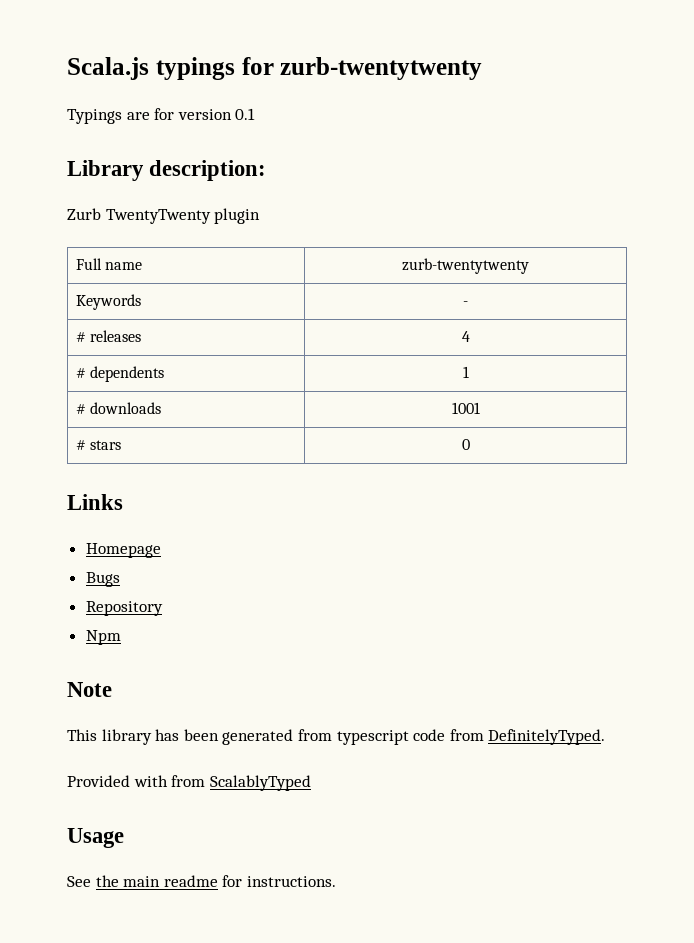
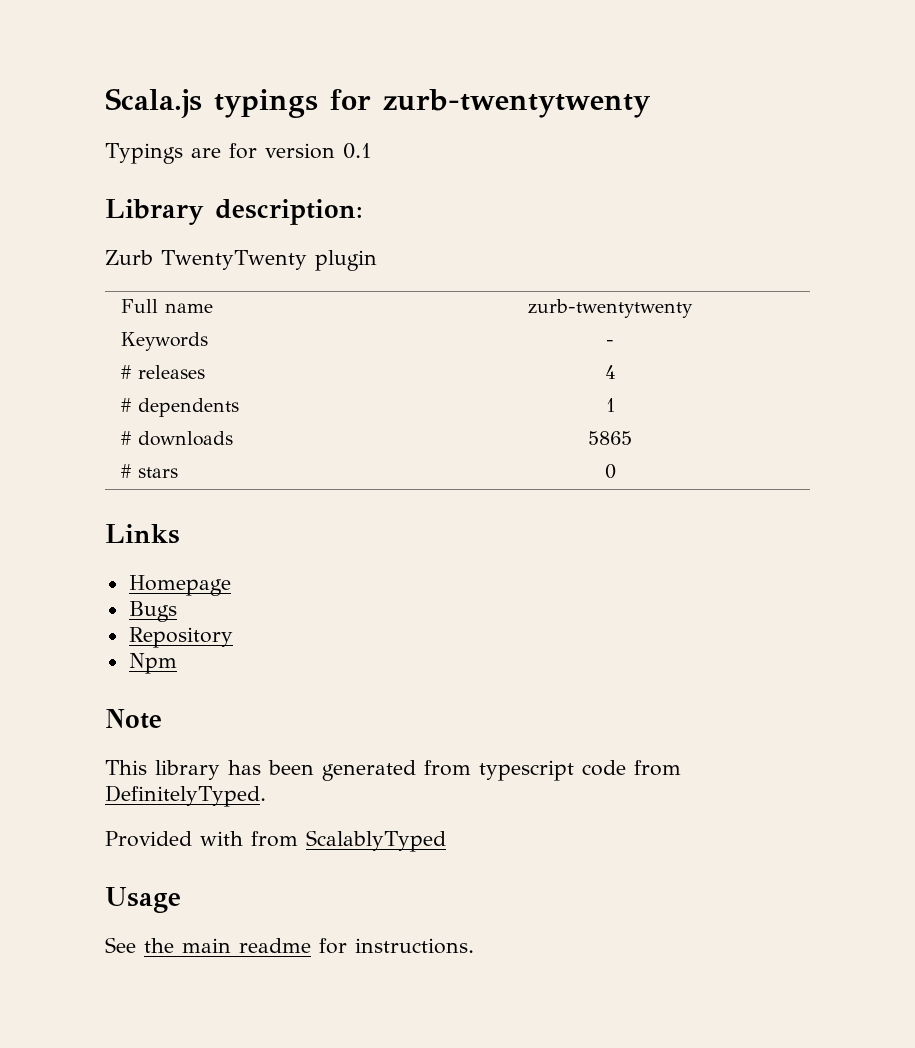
- # downloads | 1001
+ # downloads | 5865

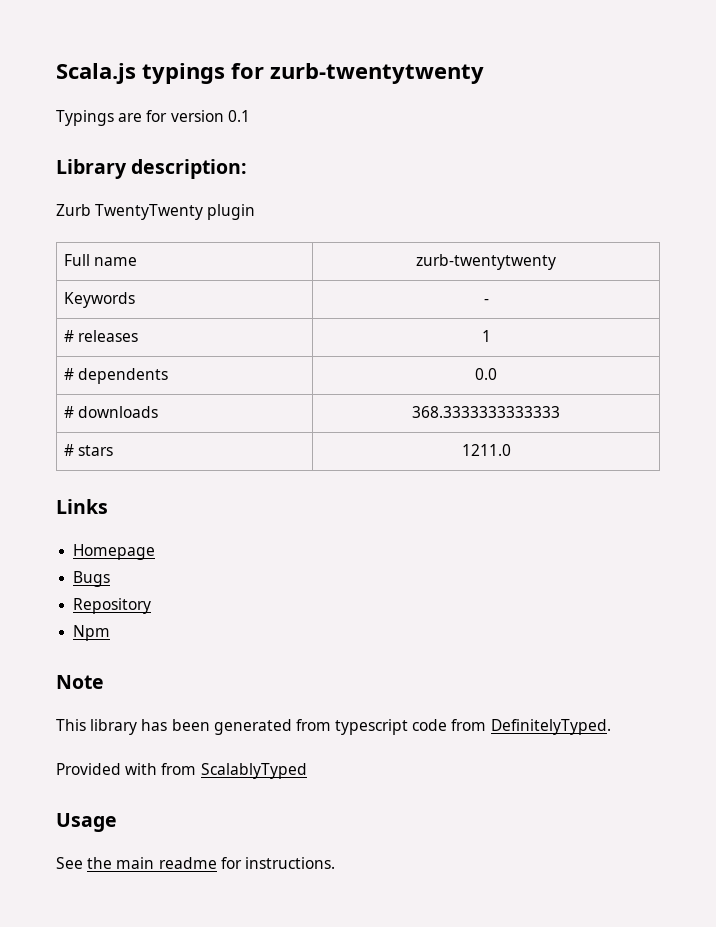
- # releases | 4
+ # releases | 1
- # dependents | 1
+ # dependents | 0.0
- # downloads | 5865
+ # downloads | 368.3333333333333
- # stars | 0
+ # stars | 1211.0

